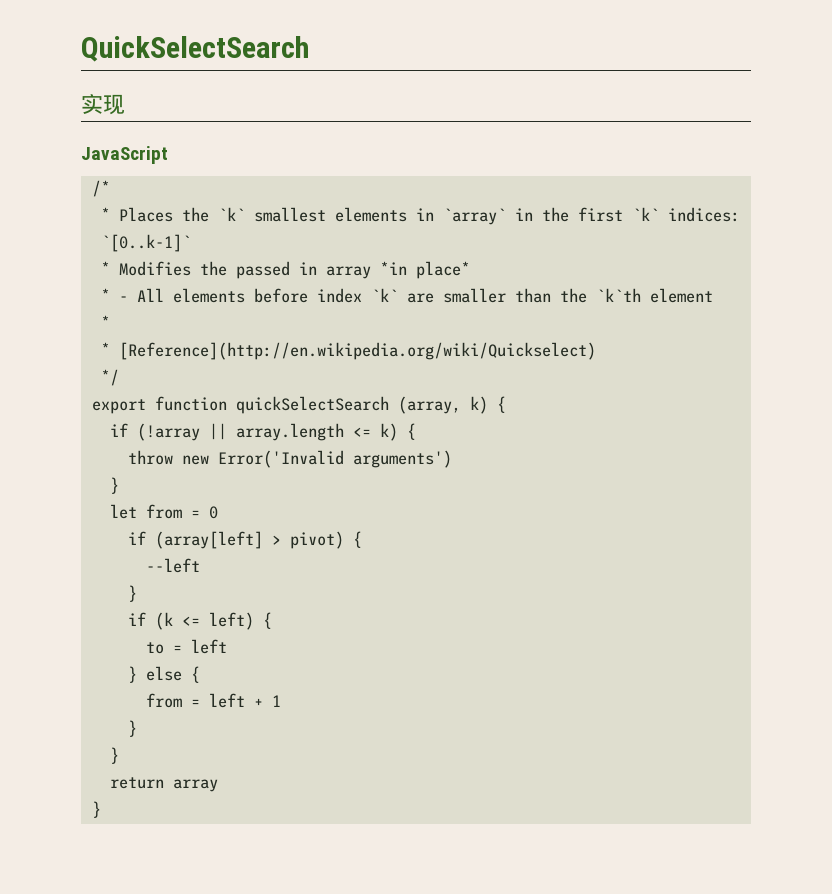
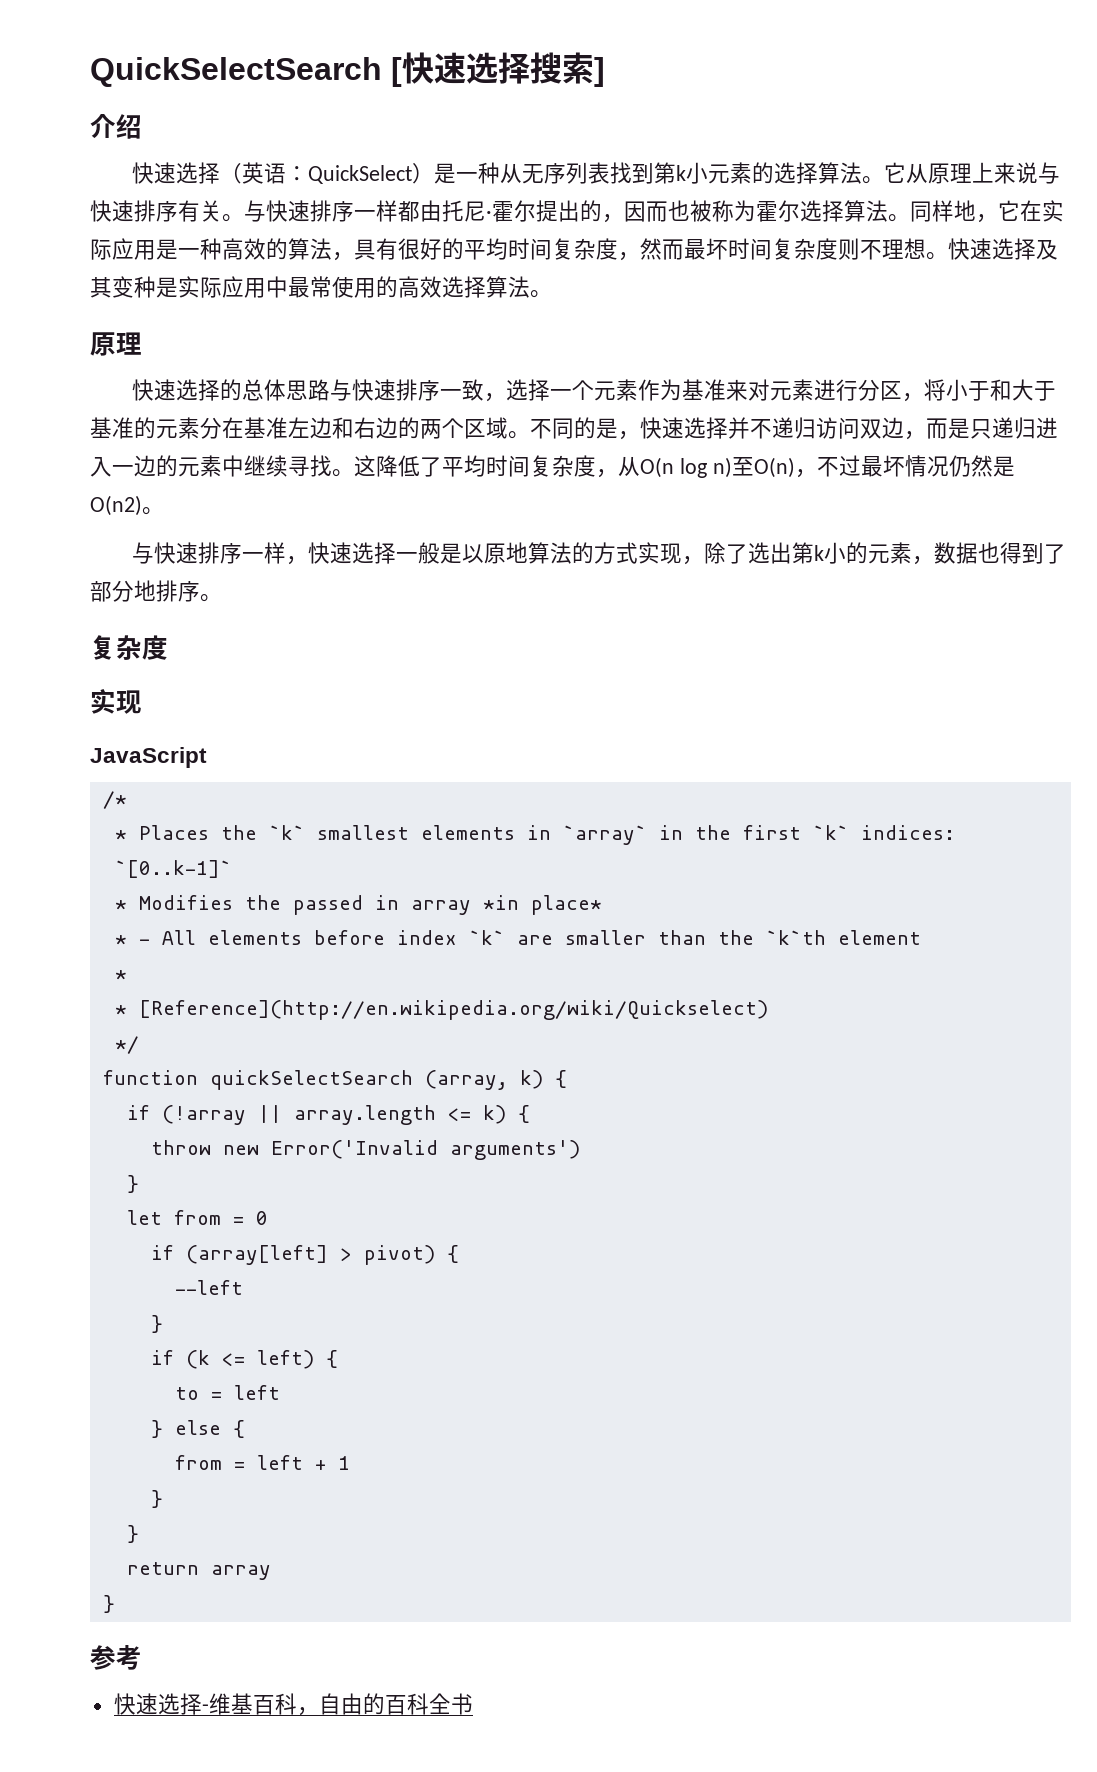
- QuickSelectSearch
+ QuickSelectSearch [快速选择搜索]
+ 介绍
+ 快速选择（英语：QuickSelect）是一种从无序列表找到第k小元素的选择算法。它从原理上来说与快速排序有关。与快速排序一样都由托尼·霍尔提出的，因而也被称为霍尔选择算法。同样地，它在实际应用是一种高效的算法，具有很好的平均时间复杂度，然而最坏时间复杂度则不理想。快速选择及其变种是实际应用中最常使用的高效选择算法。
+ 原理
+ 快速选择的总体思路与快速排序一致，选择一个元素作为基准来对元素进行分区，将小于和大于基准的元素分在基准左边和右边的两个区域。不同的是，快速选择并不递归访问双边，而是只递归进入一边的元素中继续寻找。这降低了平均时间复杂度，从O(n log n)至O(n)，不过最坏情况仍然是O(n2)。
+ 与快速排序一样，快速选择一般是以原地算法的方式实现，除了选出第k小的元素，数据也得到了部分地排序。
+ 复杂度
- export function quickSelectSearch (array, k) {
+ function quickSelectSearch (array, k) {
+ 参考
+ 快速选择-维基百科，自由的百科全书

